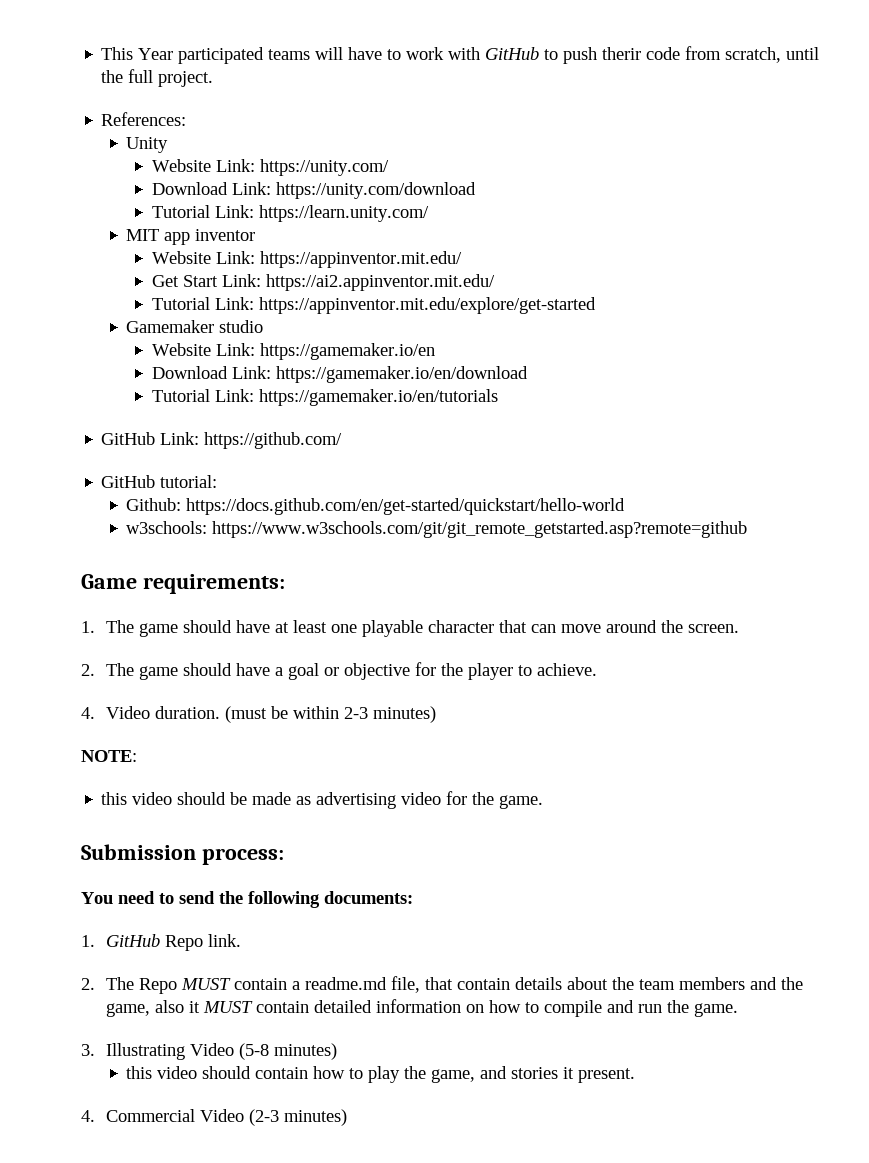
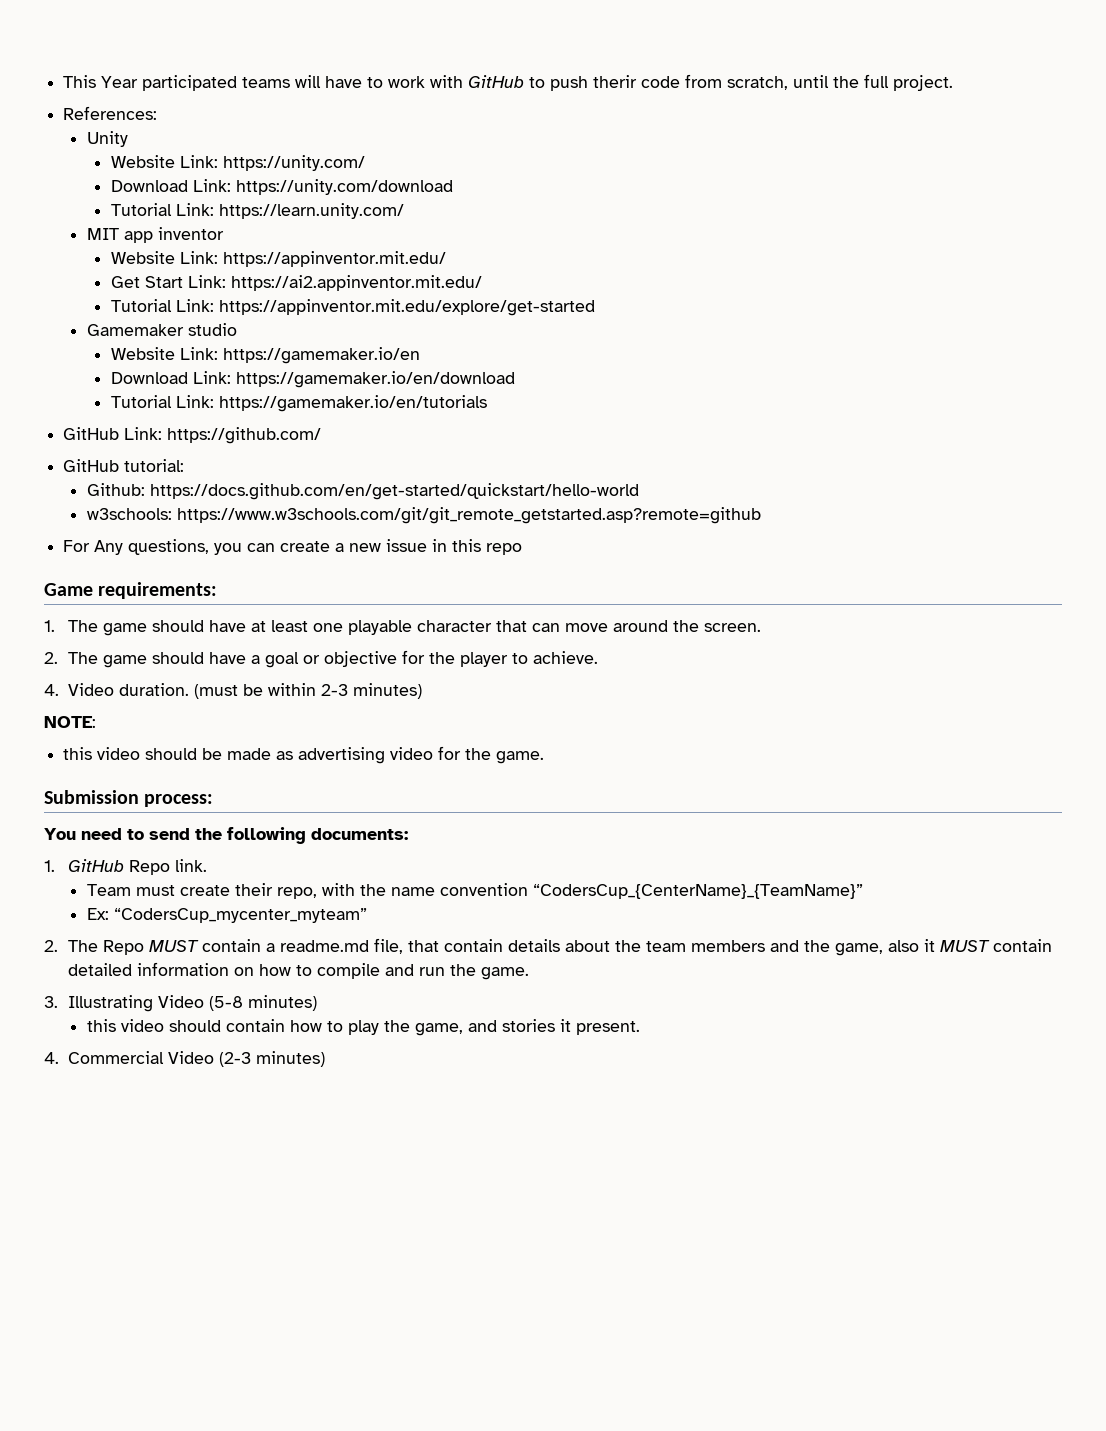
+ For Any questions, you can create a new issue in this repo
+ Team must create their repo, with the name convention “CodersCup_{CenterName}_{TeamName}”
+ Ex: “CodersCup_mycenter_myteam”

